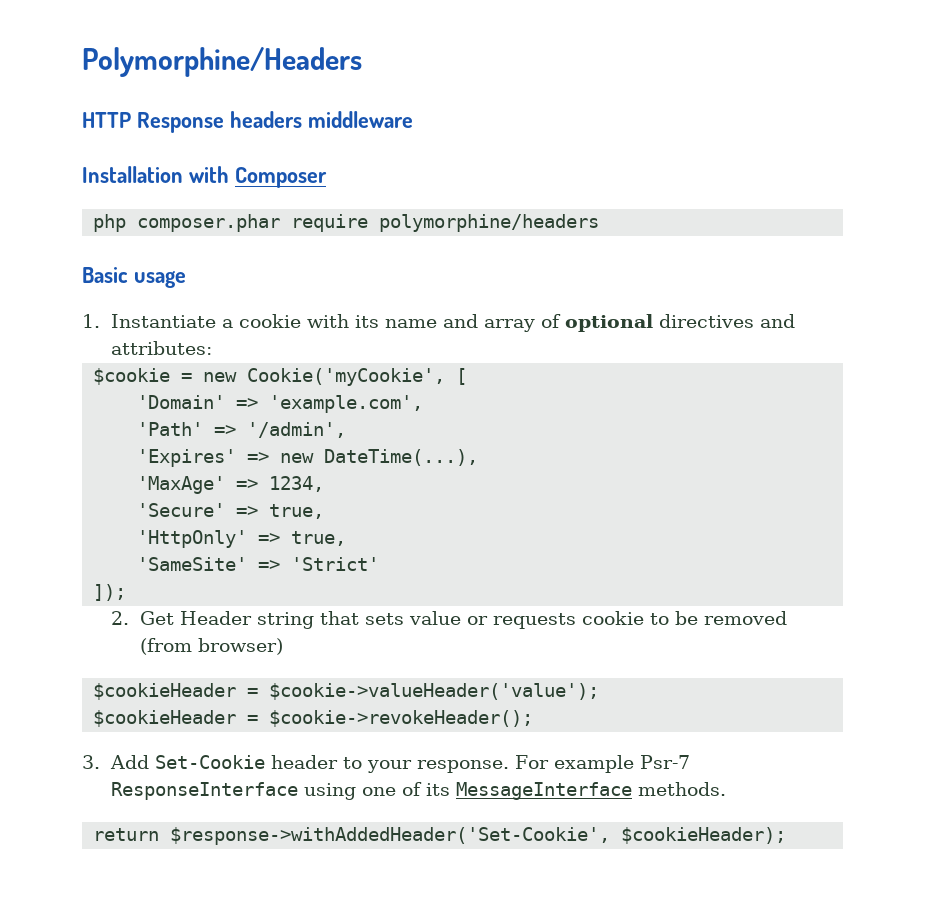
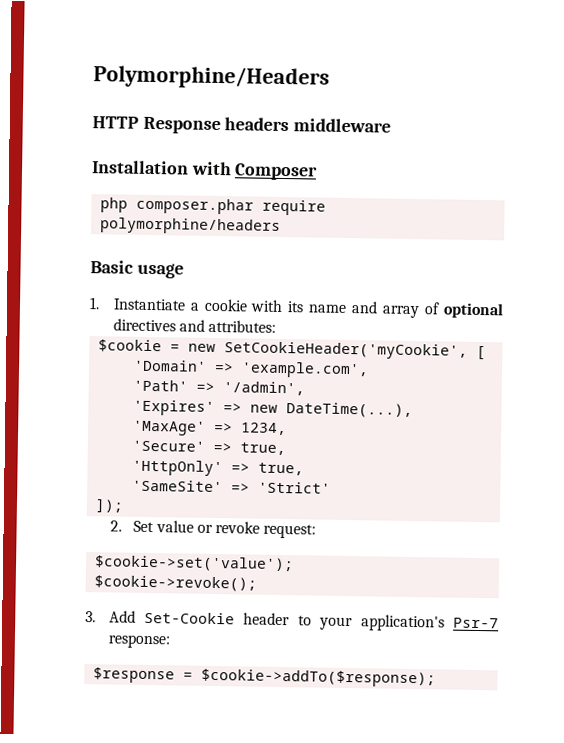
- $cookie = new Cookie('myCookie', [
+ $cookie = new SetCookieHeader('myCookie', [
- 2. Get Header string that sets value or requests cookie to be removed (from browser)
- $cookieHeader = $cookie->valueHeader('value');
- $cookieHeader = $cookie->revokeHeader();
+ 2. Set value or revoke request:
+ $cookie->set('value');
+ $cookie->revoke();
- 3. Add Set-Cookie header to your response. For example Psr-7 ResponseInterface using one of its MessageInterface methods.
- return $response->withAddedHeader('Set-Cookie', $cookieHeader);
+ 3. Add Set-Cookie header to your application's Psr-7 response:
+ $response = $cookie->addTo($response);

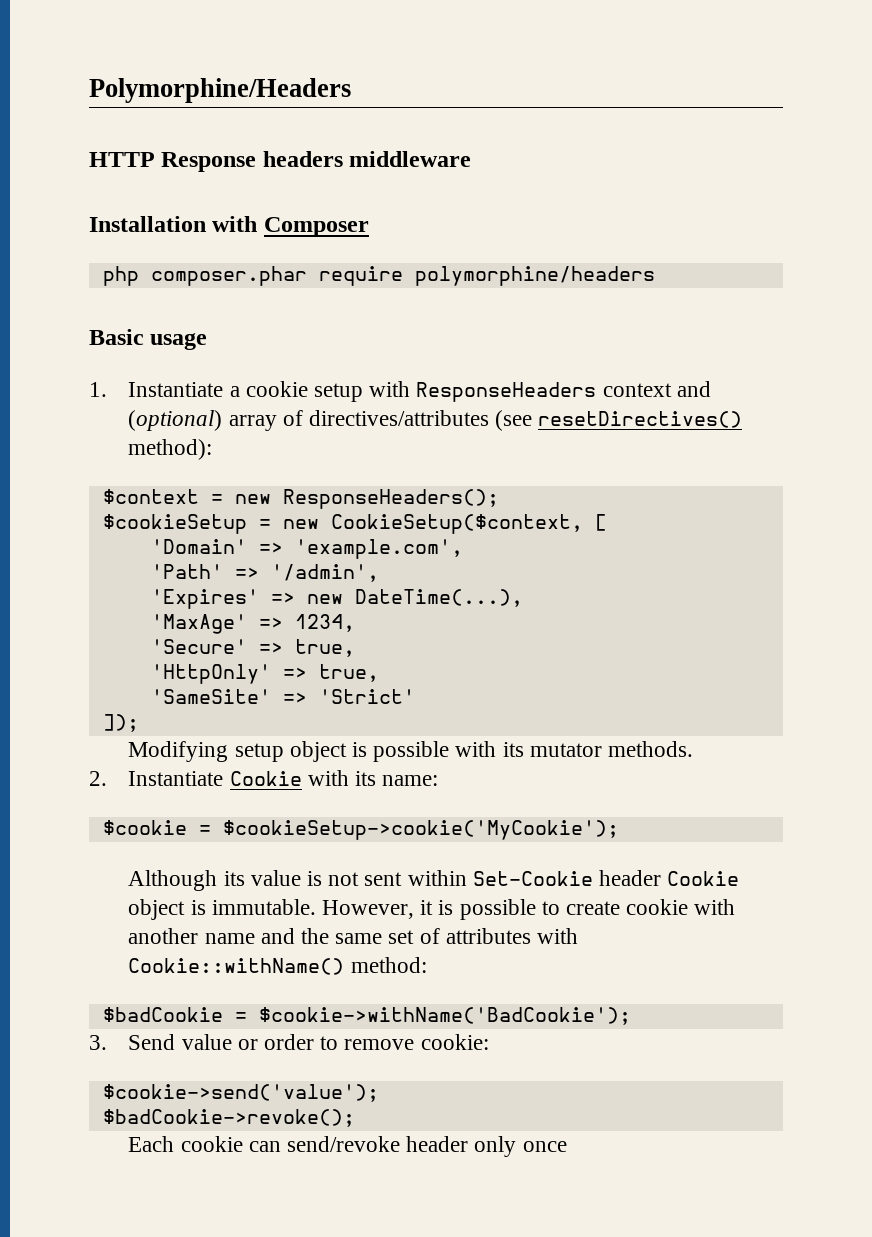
- 1. Instantiate a cookie with its name and array of optional directives and attributes:
- $cookie = new SetCookieHeader('myCookie', [
+ 1. Instantiate a cookie setup with ResponseHeaders context and (optional) array of directives/attributes (see resetDirectives() method):
+ $context = new ResponseHeaders();
+ $cookieSetup = new CookieSetup($context, [
- 2. Set value or revoke request:
- $cookie->set('value');
- $cookie->revoke();
- 3. Add Set-Cookie header to your application's Psr-7 response:
- $response = $cookie->addTo($response);
+ Modifying setup object is possible with its mutator methods.
+ 2. Instantiate Cookie with its name:
+ $cookie = $cookieSetup->cookie('MyCookie');
+ Although its value is not sent within Set-Cookie header Cookie object is immutable. However, it is possible to create cookie with another name and the same set of attributes with Cookie::withName() method:
+ $badCookie = $cookie->withName('BadCookie');
+ 3. Send value or order to remove cookie:
+ $cookie->send('value');
+ $badCookie->revoke();
+ Each cookie can send/revoke header only once

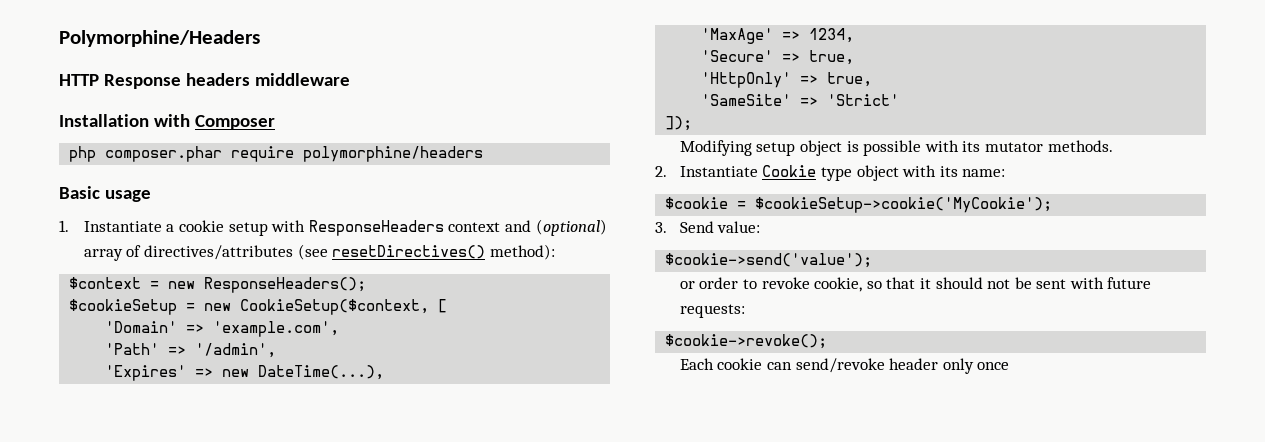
- 2. Instantiate Cookie with its name:
+ 2. Instantiate Cookie type object with its name:
- Although its value is not sent within Set-Cookie header Cookie object is immutable. However, it is possible to create cookie with another name and the same set of attributes with Cookie::withName() method:
- $badCookie = $cookie->withName('BadCookie');
- 3. Send value or order to remove cookie:
+ 3. Send value:
  $cookie->send('value');
- $badCookie->revoke();
+ or order to revoke cookie, so that it should not be sent with future requests:
+ $cookie->revoke();

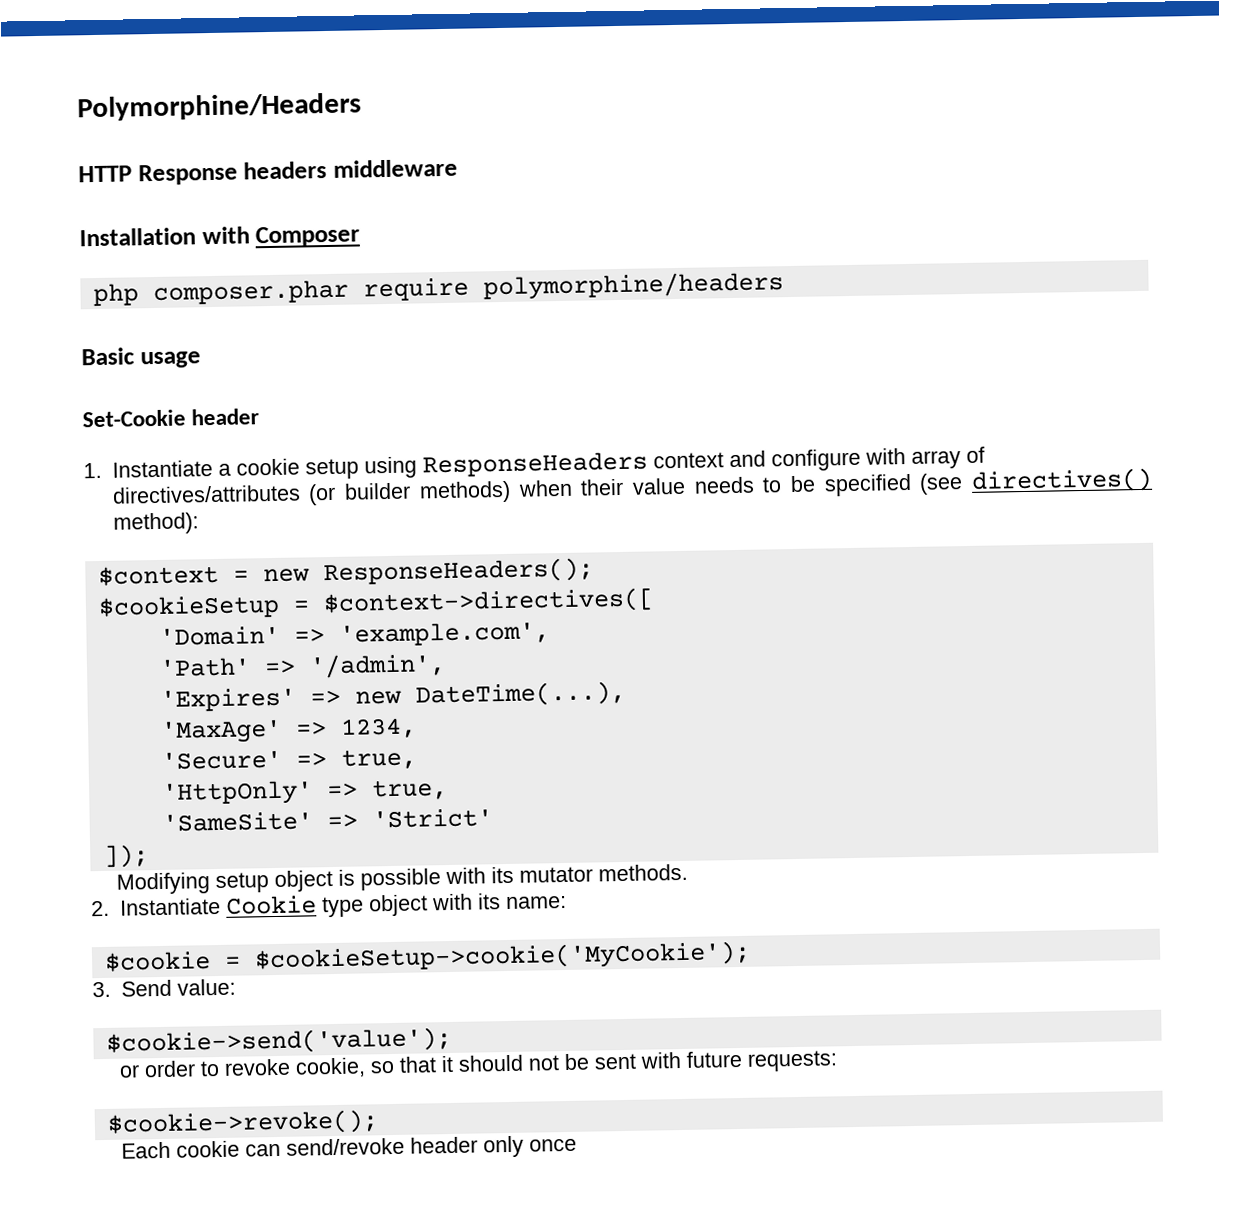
+ Set-Cookie header
- 1. Instantiate a cookie setup with ResponseHeaders context and (optional) array of directives/attributes (see resetDirectives() method):
+ 1. Instantiate a cookie setup using ResponseHeaders context and configure with array of directives/attributes (or builder methods) when their value needs to be specified (see directives() method):
- $cookieSetup = new CookieSetup($context, [
+ $cookieSetup = $context->directives([

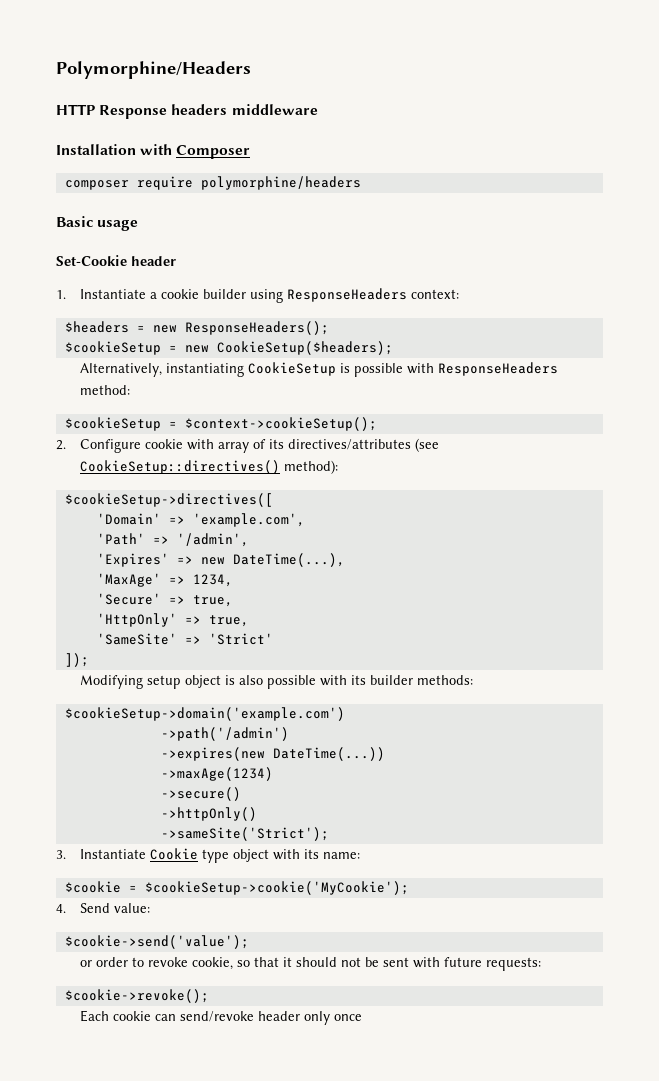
- php composer.phar require polymorphine/headers
+ composer require polymorphine/headers
- 1. Instantiate a cookie setup using ResponseHeaders context and configure with array of directives/attributes (or builder methods) when their value needs to be specified (see directives() method):
- $context = new ResponseHeaders();
+ 1. Instantiate a cookie builder using ResponseHeaders context:
+ $headers = new ResponseHeaders();
- $cookieSetup = $context->directives([
+ $cookieSetup = new CookieSetup($headers);
+ Alternatively, instantiating CookieSetup is possible with ResponseHeaders method:
+ $cookieSetup = $context->cookieSetup();
+ 2. Configure cookie with array of its directives/attributes (see CookieSetup::directives() method):
+ $cookieSetup->directives([
- Modifying setup object is possible with its mutator methods.
- 2. Instantiate Cookie type object with its name:
+ Modifying setup object is also possible with its builder methods:
+ $cookieSetup->domain('example.com')
+ ->path('/admin')
+ ->expires(new DateTime(...))
+ ->maxAge(1234)
+ ->secure()
+ ->httpOnly()
+ ->sameSite('Strict');
+ 3. Instantiate Cookie type object with its name:
- 3. Send value:
+ 4. Send value:

